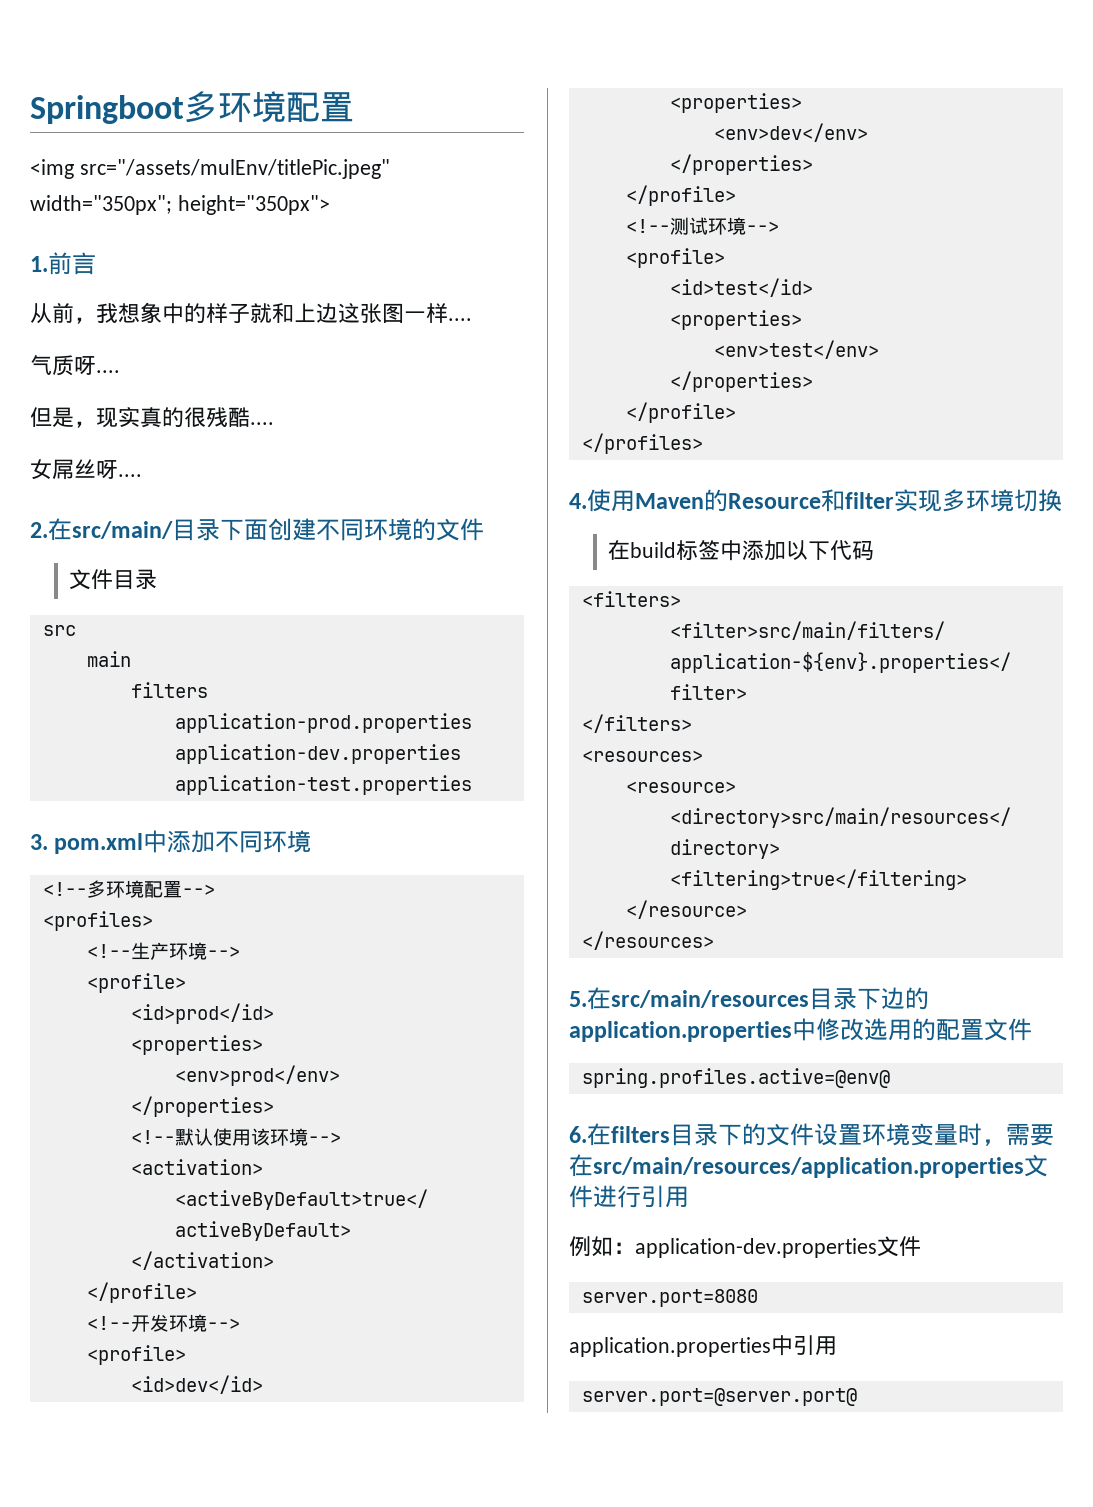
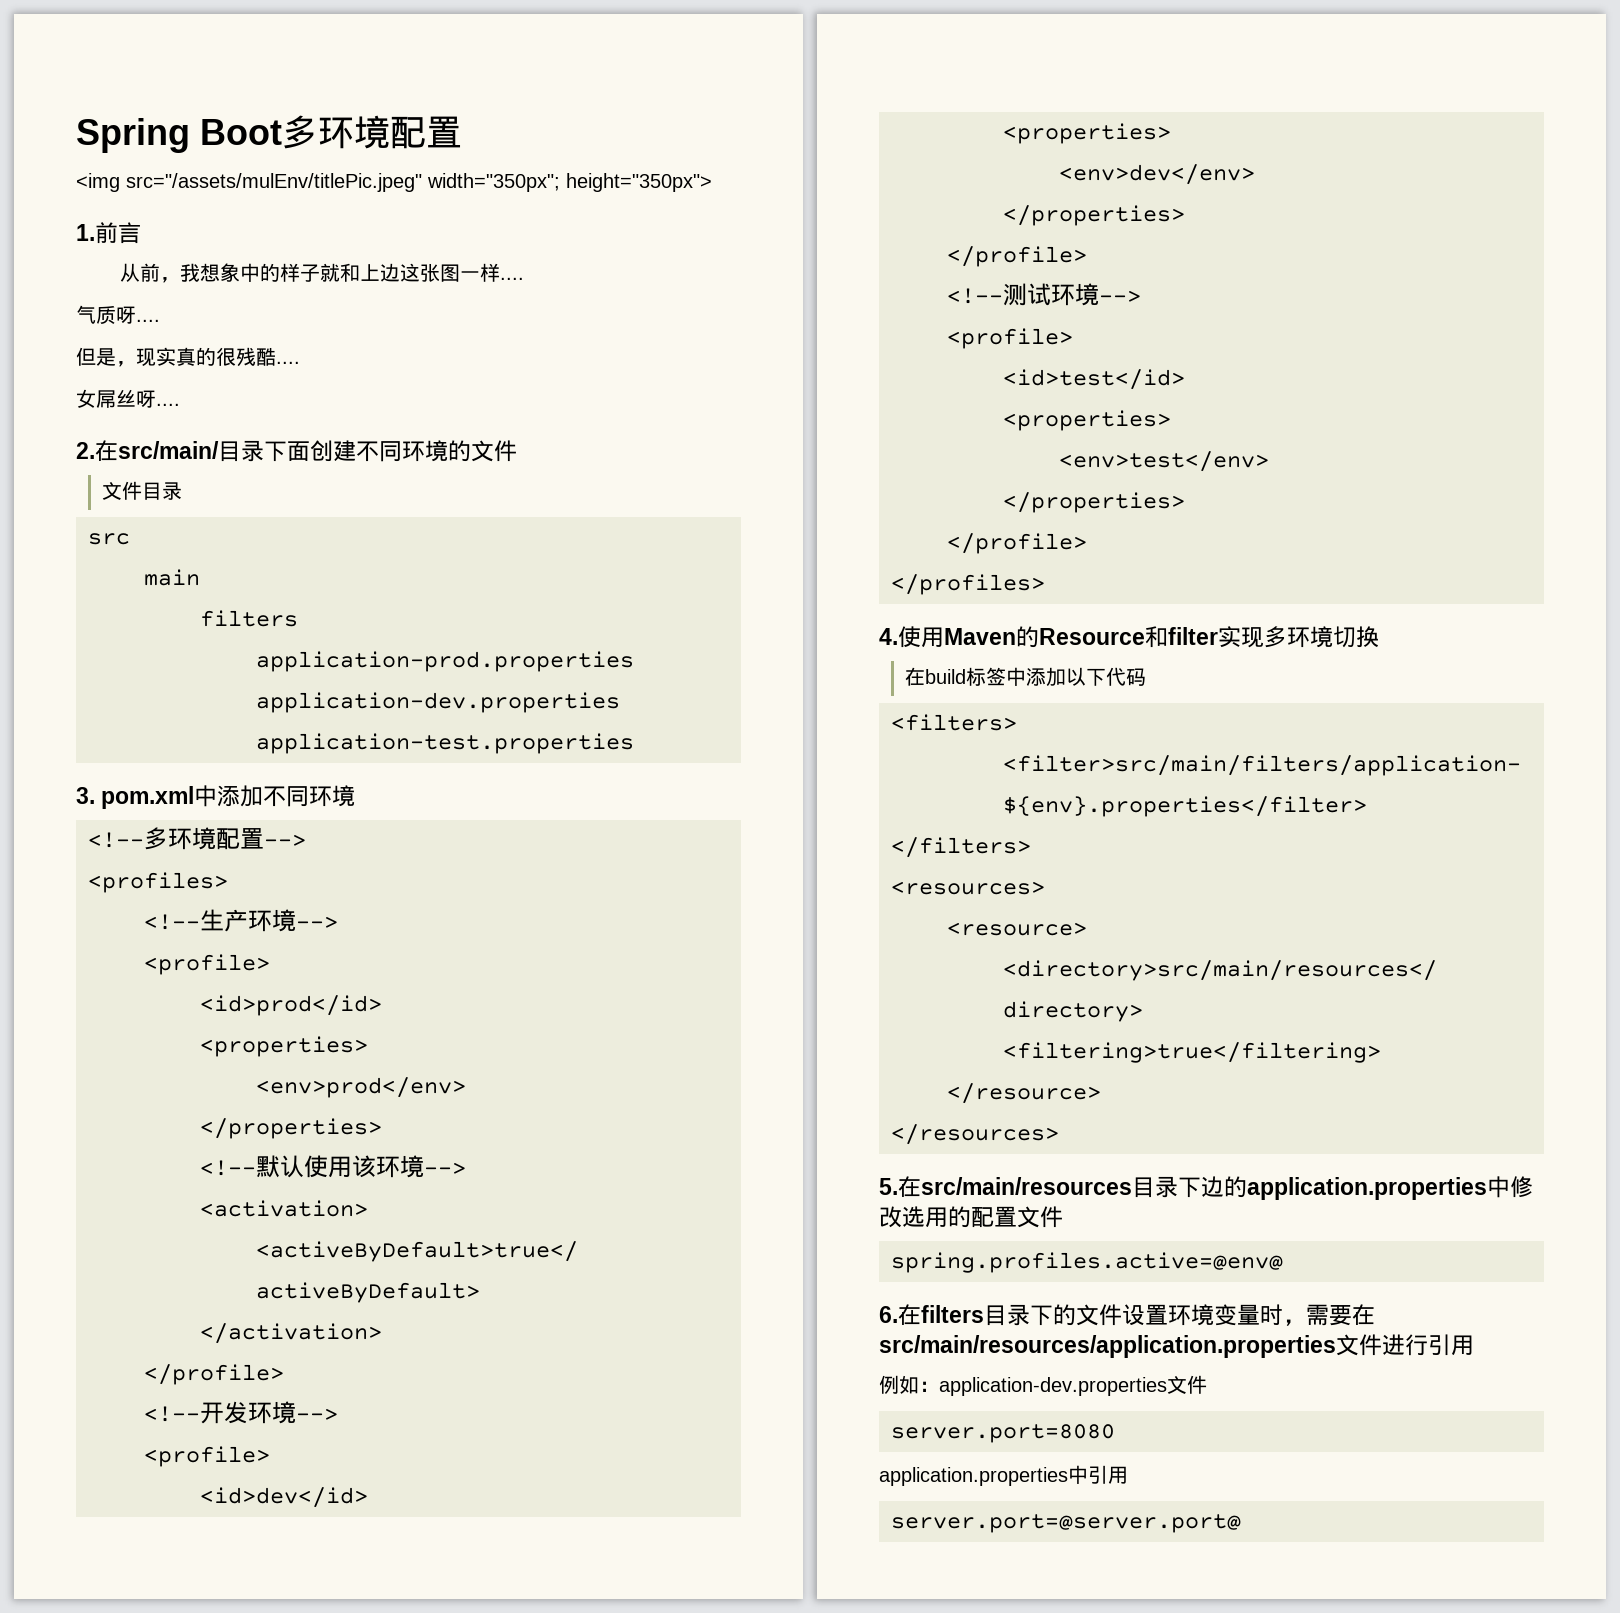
- Springboot多环境配置
+ Spring Boot多环境配置

